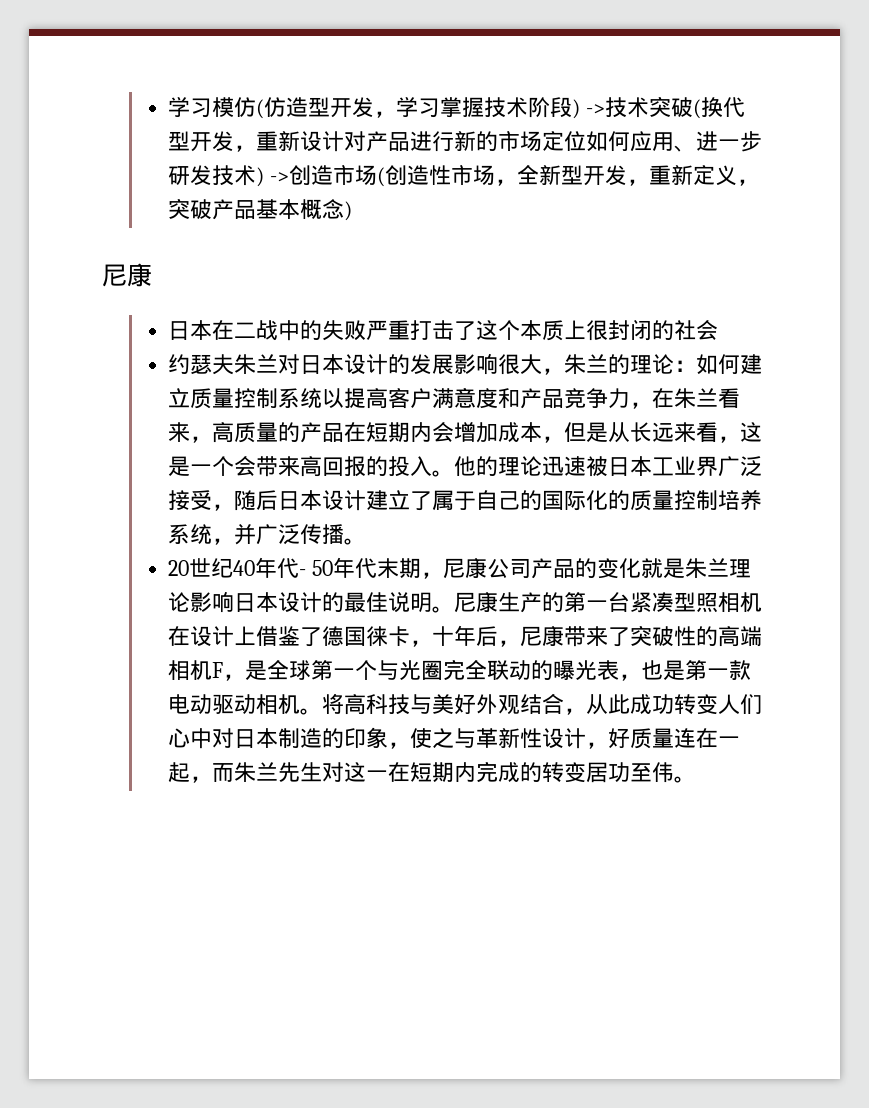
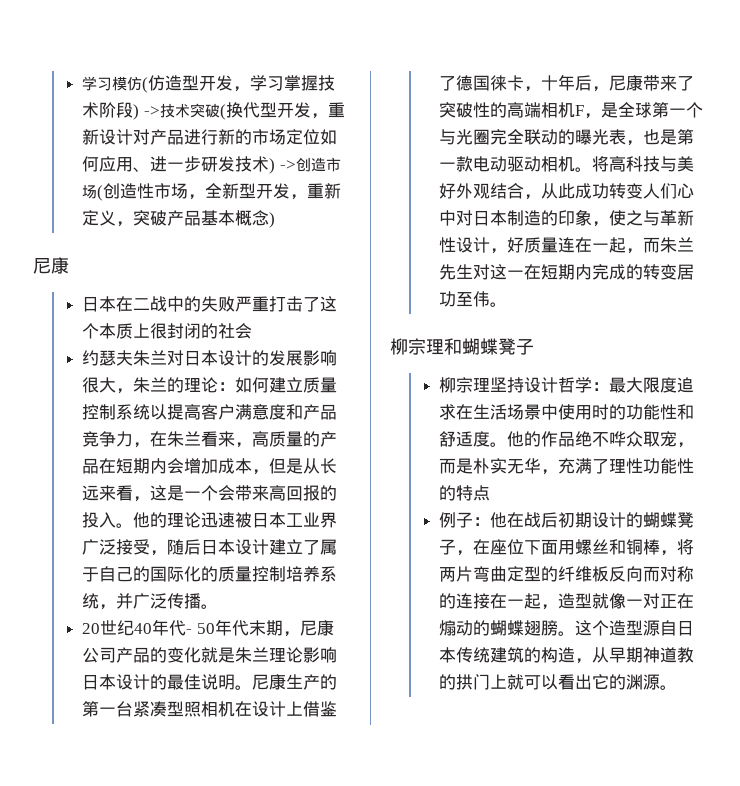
+ 柳宗理和蝴蝶凳子
+ 柳宗理坚持设计哲学：最大限度追求在生活场景中使用时的功能性和舒适度。他的作品绝不哗众取宠，而是朴实无华，充满了理性功能性的特点
+ 例子：他在战后初期设计的蝴蝶凳子，在座位下面用螺丝和铜棒，将两片弯曲定型的纤维板反向而对称的连接在一起，造型就像一对正在煽动的蝴蝶翅膀。这个造型源自日本传统建筑的构造，从早期神道教的拱门上就可以看出它的渊源。

